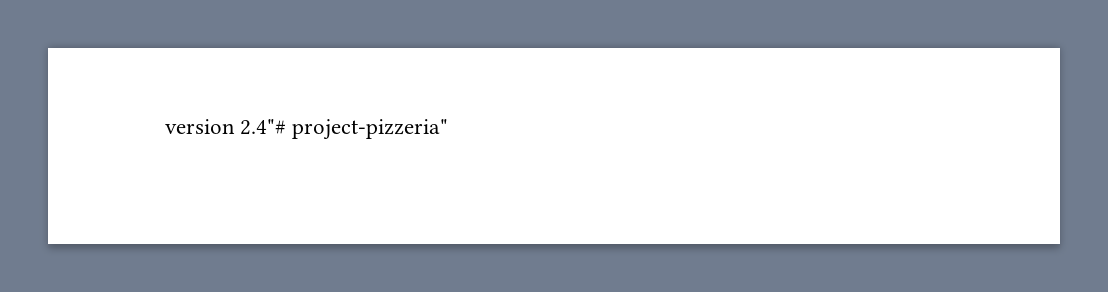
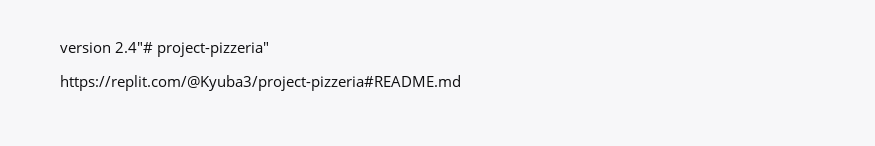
+ https://replit.com/@Kyuba3/project-pizzeria#README.md

